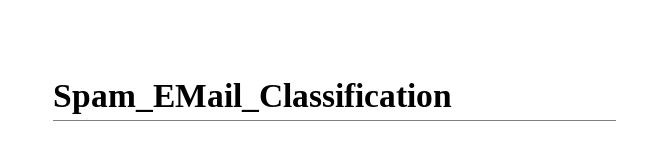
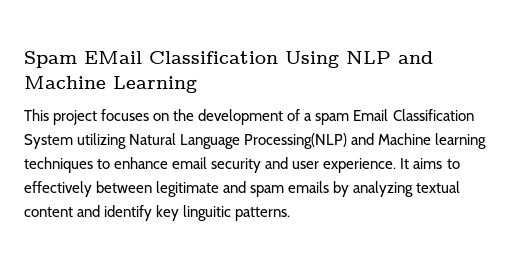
- Spam_EMail_Classification
+ Spam EMail Classification Using NLP and Machine Learning
+ This project focuses on the development of a spam Email Classification System utilizing Natural Language Processing(NLP) and Machine learning techniques to enhance email security and user experience. It aims to effectively between legitimate and spam emails by analyzing textual content and identify key linguitic patterns.

